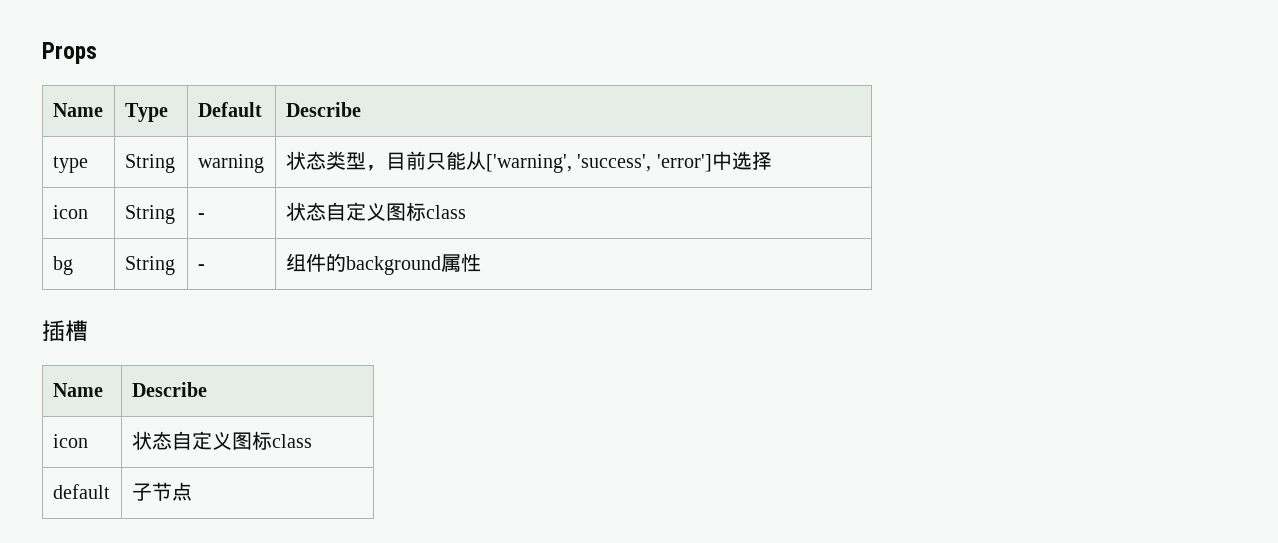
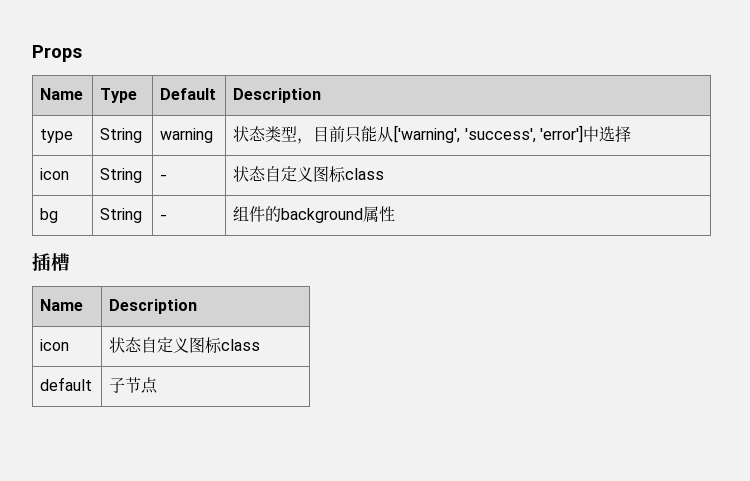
- Name | Type | Default | Describe
+ Name | Type | Default | Description
- Name | Describe
+ Name | Description

